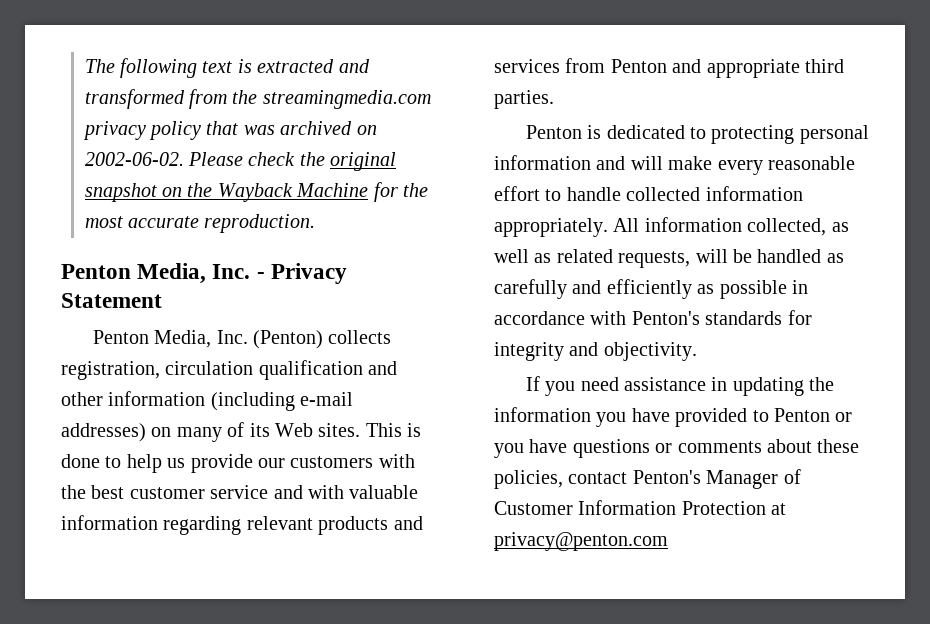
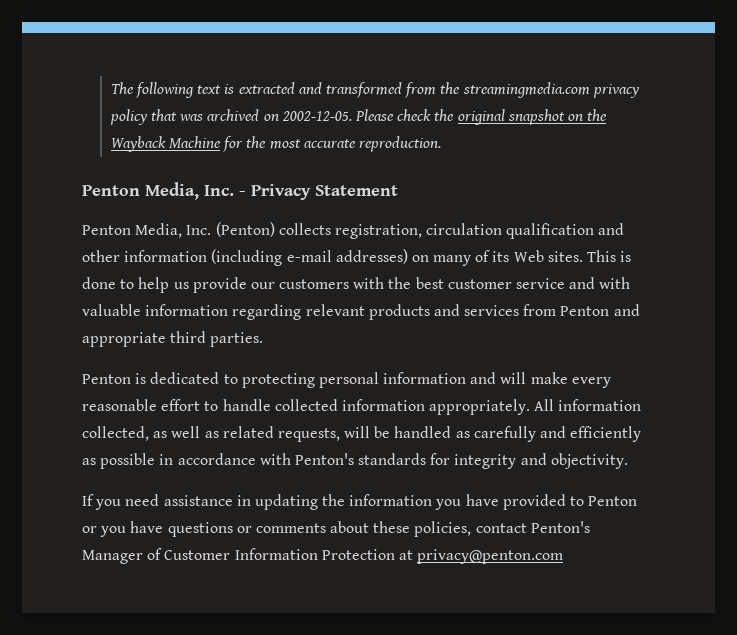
- The following text is extracted and transformed from the streamingmedia.com privacy policy that was archived on 2002-06-02.
+ The following text is extracted and transformed from the streamingmedia.com privacy policy that was archived on 2002-12-05.

